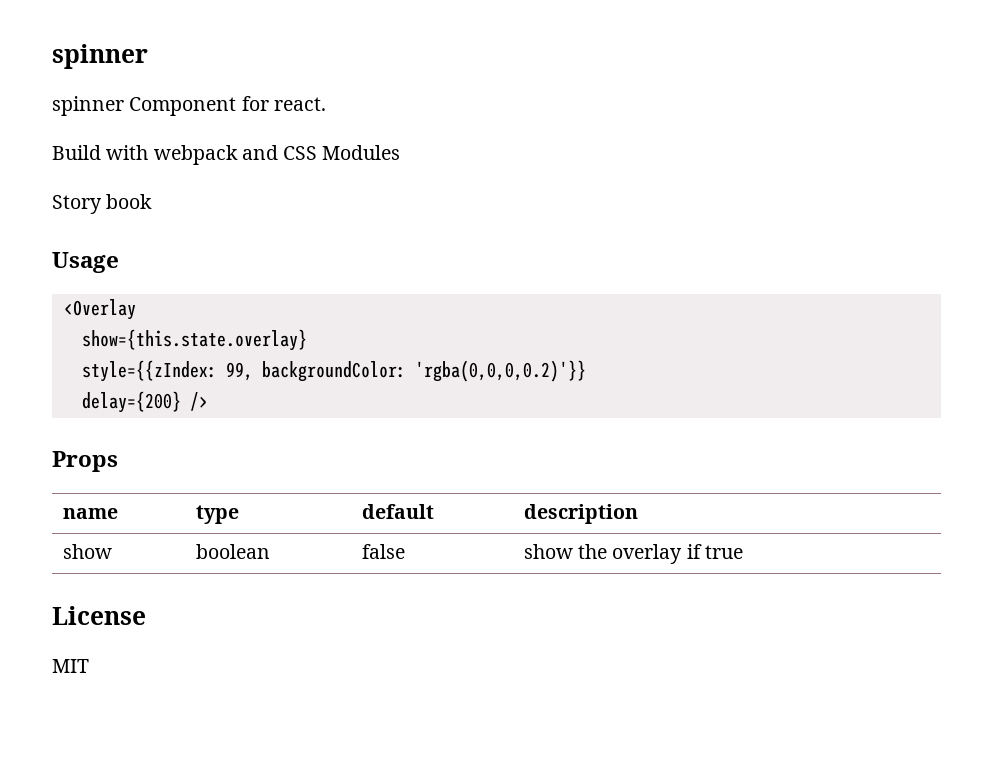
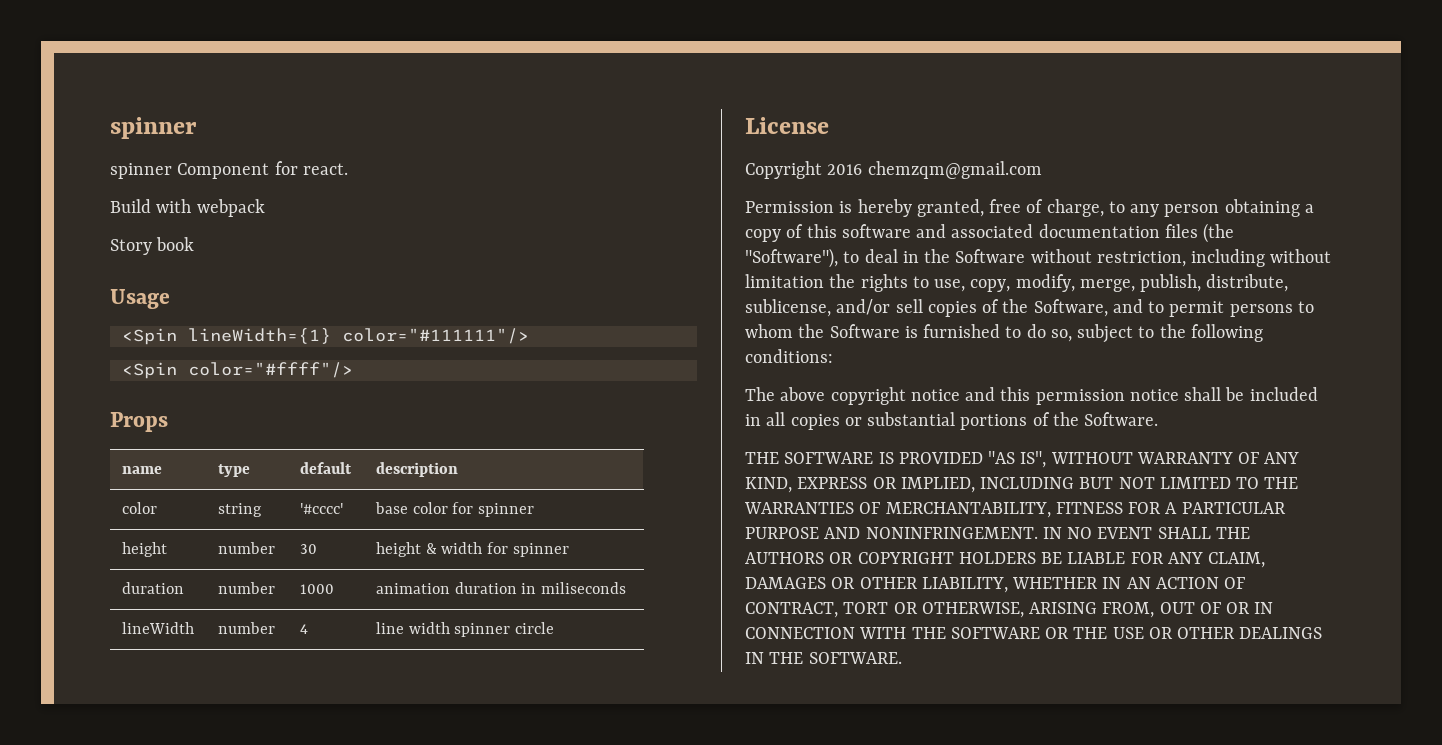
- Build with webpack and CSS Modules
+ Build with webpack
- <Overlay
- show={this.state.overlay}
- style={{zIndex: 99, backgroundColor: 'rgba(0,0,0,0.2)'}}
- delay={200} />
+ <Spin lineWidth={1} color="#111111"/>
+ <Spin color="#ffff"/>
- show | boolean | false | show the overlay if true
+ color | string | '#cccc' | base color for spinner
+ height | number | 30 | height & width for spinner
+ duration | number | 1000 | animation duration in miliseconds
+ lineWidth | number | 4 | line width spinner circle
  License
- MIT
+ Copyright 2016 chemzqm@gmail.com
+ Permission is hereby granted, free of charge, to any person obtaining a copy of this software and associated documentation files (the "Software"), to deal in the Software without restriction, including without limitation the rights to use, copy, modify, merge, publish, distribute, sublicense, and/or sell copies of the Software, and to permit persons to whom the Software is furnished to do so, subject to the following conditions:
+ The above copyright notice and this permission notice shall be included in all copies or substantial portions of the Software.
+ THE SOFTWARE IS PROVIDED "AS IS", WITHOUT WARRANTY OF ANY KIND, EXPRESS OR IMPLIED, INCLUDING BUT NOT LIMITED TO THE WARRANTIES OF MERCHANTABILITY, FITNESS FOR A PARTICULAR PURPOSE AND NONINFRINGEMENT. IN NO EVENT SHALL THE AUTHORS OR COPYRIGHT HOLDERS BE LIABLE FOR ANY CLAIM, DAMAGES OR OTHER LIABILITY, WHETHER IN AN ACTION OF CONTRACT, TORT OR OTHERWISE, ARISING FROM, OUT OF OR IN CONNECTION WITH THE SOFTWARE OR THE USE OR OTHER DEALINGS IN THE SOFTWARE.

